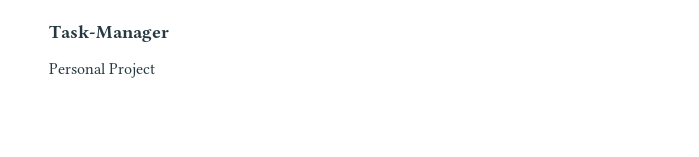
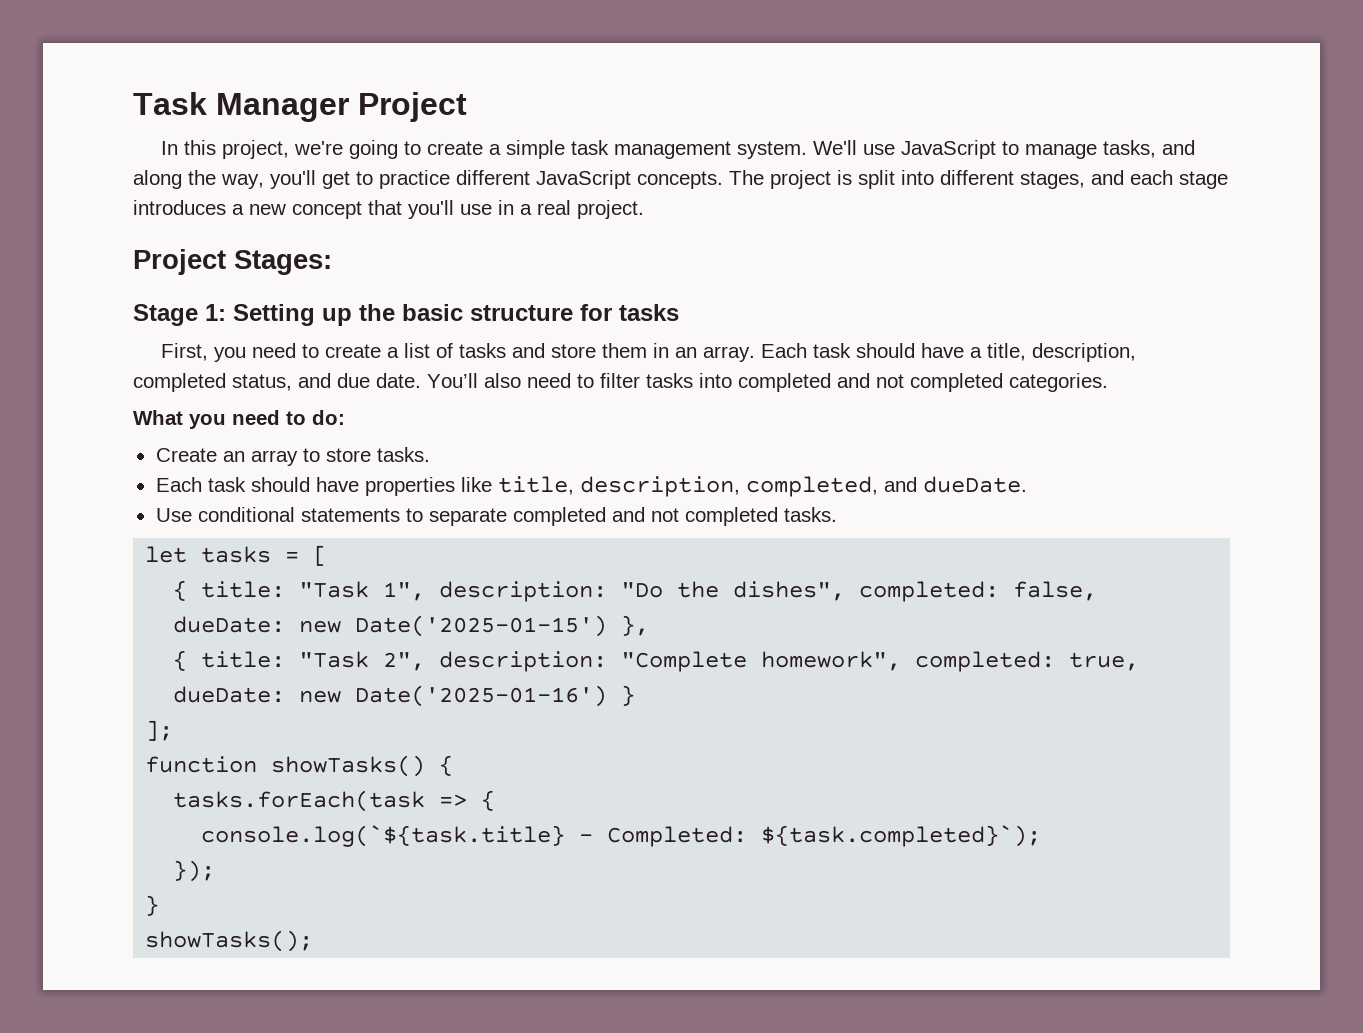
- Task-Manager
- Personal Project
+ Task Manager Project
+ In this project, we're going to create a simple task management system. We'll use JavaScript to manage tasks, and along the way, you'll get to practice different JavaScript concepts. The project is split into different stages, and each stage introduces a new concept that you'll use in a real project.
+ Project Stages:
+ Stage 1: Setting up the basic structure for tasks
+ First, you need to create a list of tasks and store them in an array. Each task should have a title, description, completed status, and due date. You’ll also need to filter tasks into completed and not completed categories.
+ What you need to do:
+ Create an array to store tasks.
+ Each task should have properties like title, description, completed, and dueDate.
+ Use conditional statements to separate completed and not completed tasks.
+ let tasks = [
+ { title: "Task 1", description: "Do the dishes", completed: false, dueDate: new Date('2025-01-15') },
+ { title: "Task 2", description: "Complete homework", completed: true, dueDate: new Date('2025-01-16') }
+ ];
+ function showTasks() {
+ tasks.forEach(task => {
+ console.log(`${task.title} - Completed: ${task.completed}`);
+ });
+ }
+ showTasks();

